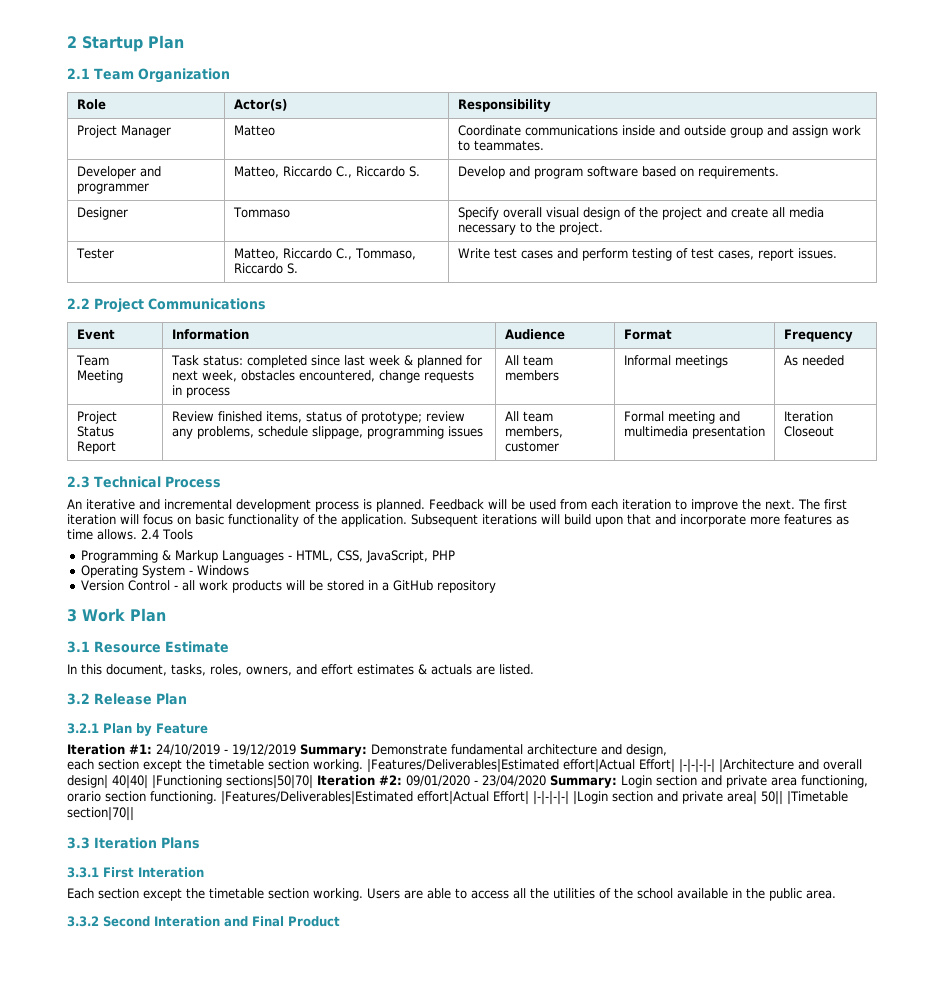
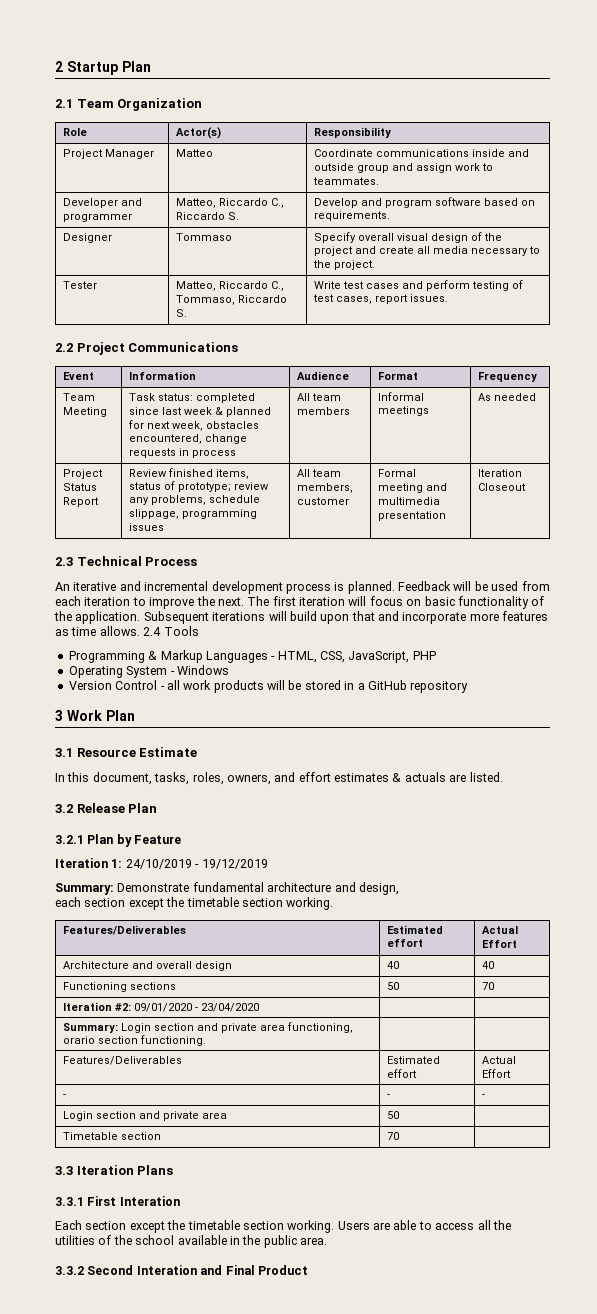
- Iteration #1: 24/10/2019 - 19/12/2019 Summary: Demonstrate fundamental architecture and design,
+ Iteration 1: 24/10/2019 - 19/12/2019
+ Summary: Demonstrate fundamental architecture and design,
- each section except the timetable section working. |Features/Deliverables|Estimated effort|Actual Effort| |-|-|-|-| |Architecture and overall design| 40|40| |Functioning sections|50|70| Iteration #2: 09/01/2020 - 23/04/2020 Summary: Login section and private area functioning, orario section functioning. |Features/Deliverables|Estimated effort|Actual Effort| |-|-|-|-| |Login section and private area| 50|| |Timetable section|70||
+ each section except the timetable section working.
+ Features/Deliverables | Estimated effort | Actual Effort
+ Architecture and overall design | 40 | 40
+ Functioning sections | 50 | 70
+ Iteration #2: 09/01/2020 - 23/04/2020 | |
+ Summary: Login section and private area functioning, orario section functioning. | |
+ Features/Deliverables | Estimated effort | Actual Effort
+ - | - | -
+ Login section and private area | 50 |
+ Timetable section | 70 |

